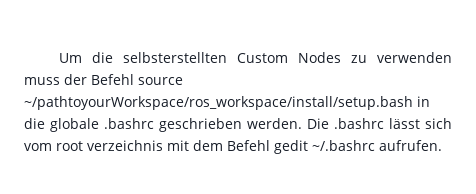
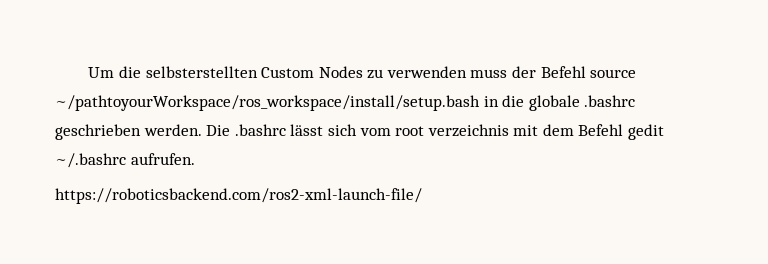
+ https://roboticsbackend.com/ros2-xml-launch-file/

